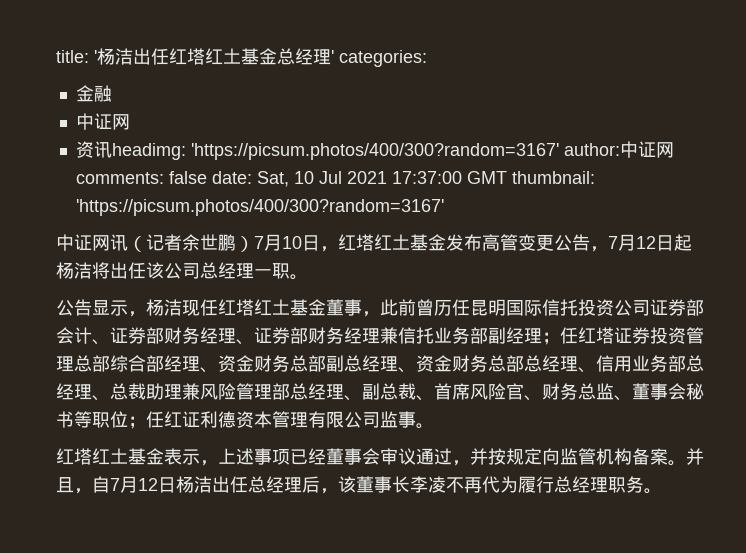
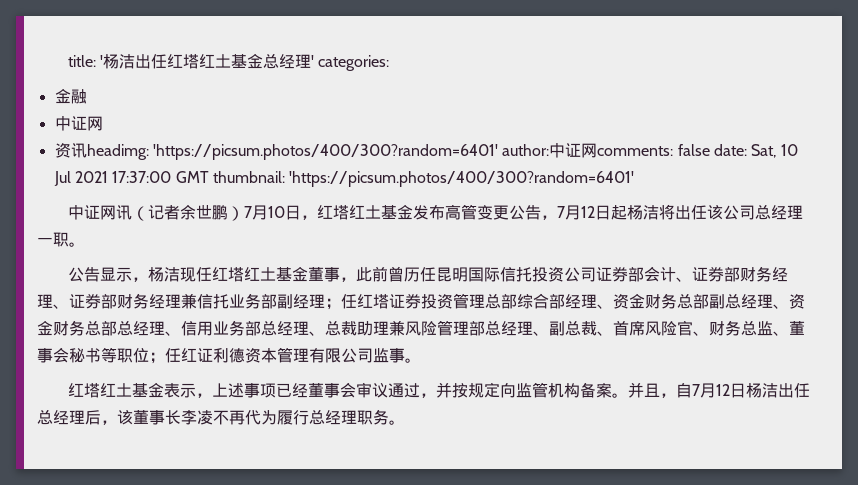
- 资讯headimg: 'https://picsum.photos/400/300?random=3167' author:中证网comments: false date: Sat, 10 Jul 2021 17:37:00 GMT thumbnail: 'https://picsum.photos/400/300?random=3167'
+ 资讯headimg: 'https://picsum.photos/400/300?random=6401' author:中证网comments: false date: Sat, 10 Jul 2021 17:37:00 GMT thumbnail: 'https://picsum.photos/400/300?random=6401'

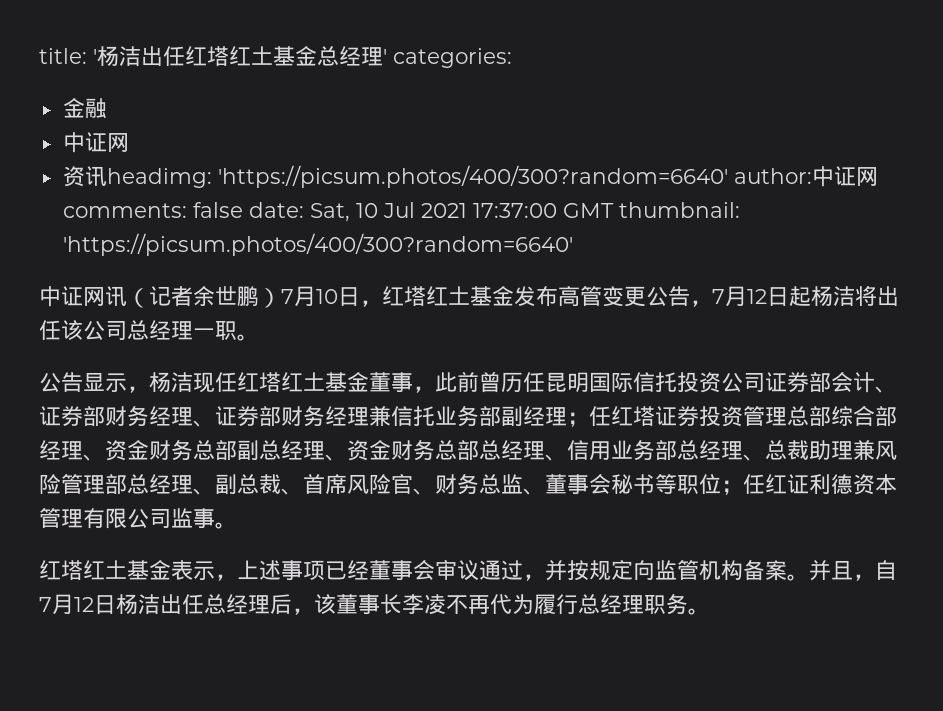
- 资讯headimg: 'https://picsum.photos/400/300?random=6401' author:中证网comments: false date: Sat, 10 Jul 2021 17:37:00 GMT thumbnail: 'https://picsum.photos/400/300?random=6401'
+ 资讯headimg: 'https://picsum.photos/400/300?random=6640' author:中证网comments: false date: Sat, 10 Jul 2021 17:37:00 GMT thumbnail: 'https://picsum.photos/400/300?random=6640'

